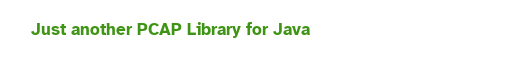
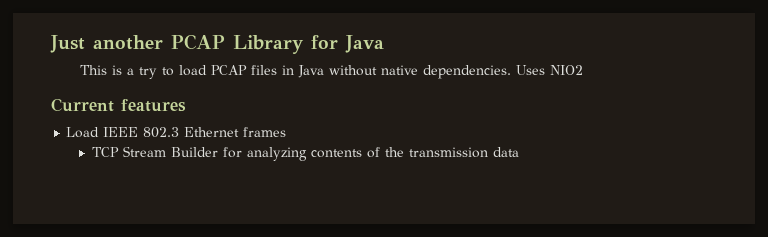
+ This is a try to load PCAP files in Java without native dependencies. Uses NIO2
+ Current features
+ Load IEEE 802.3 Ethernet frames
+ TCP Stream Builder for analyzing contents of the transmission data

